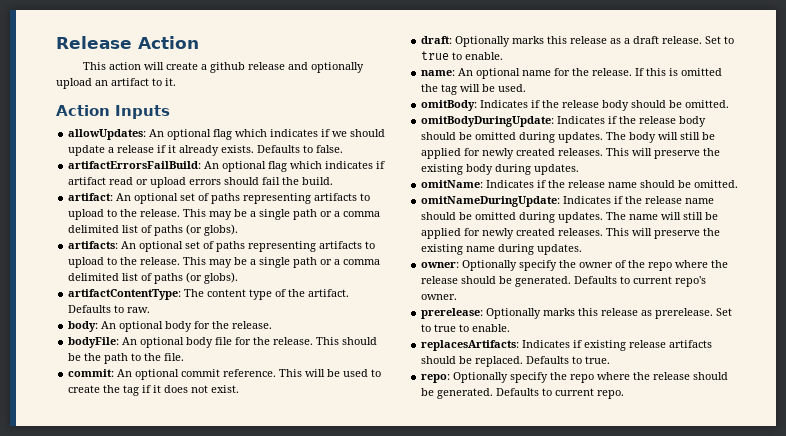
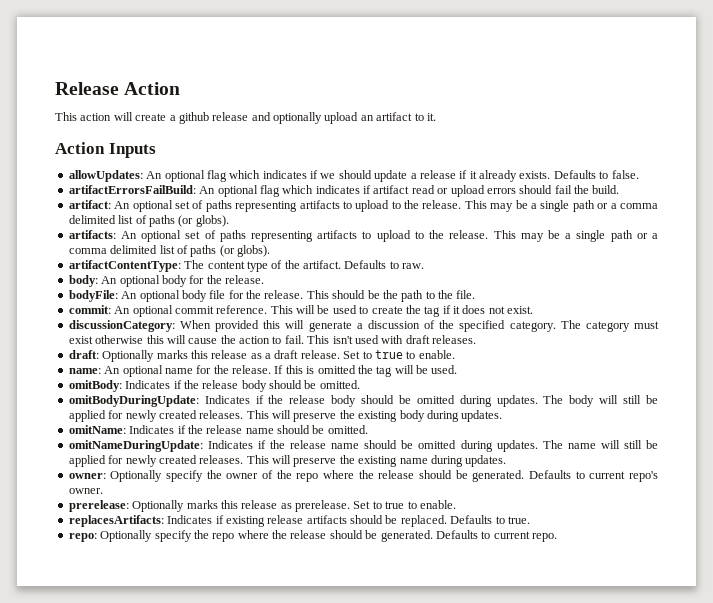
+ discussionCategory: When provided this will generate a discussion of the specified category. The category must exist otherwise this will cause the action to fail. This isn't used with draft releases.

